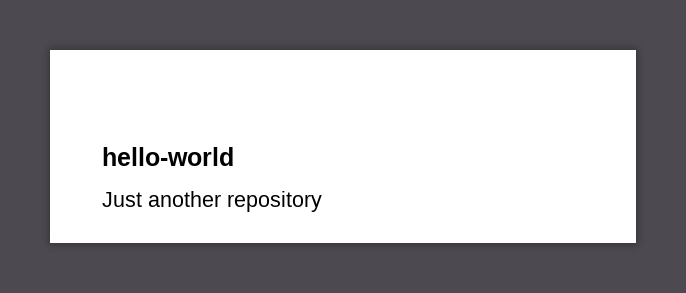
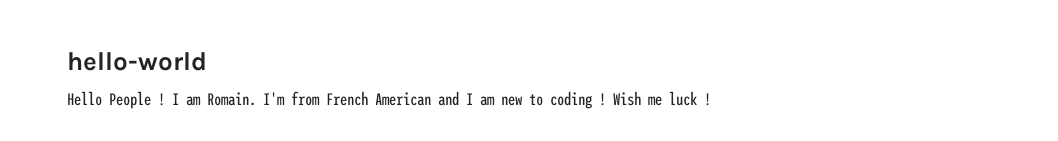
- Just another repository
+ Hello People ! I am Romain. I'm from French American and I am new to coding ! Wish me luck !

